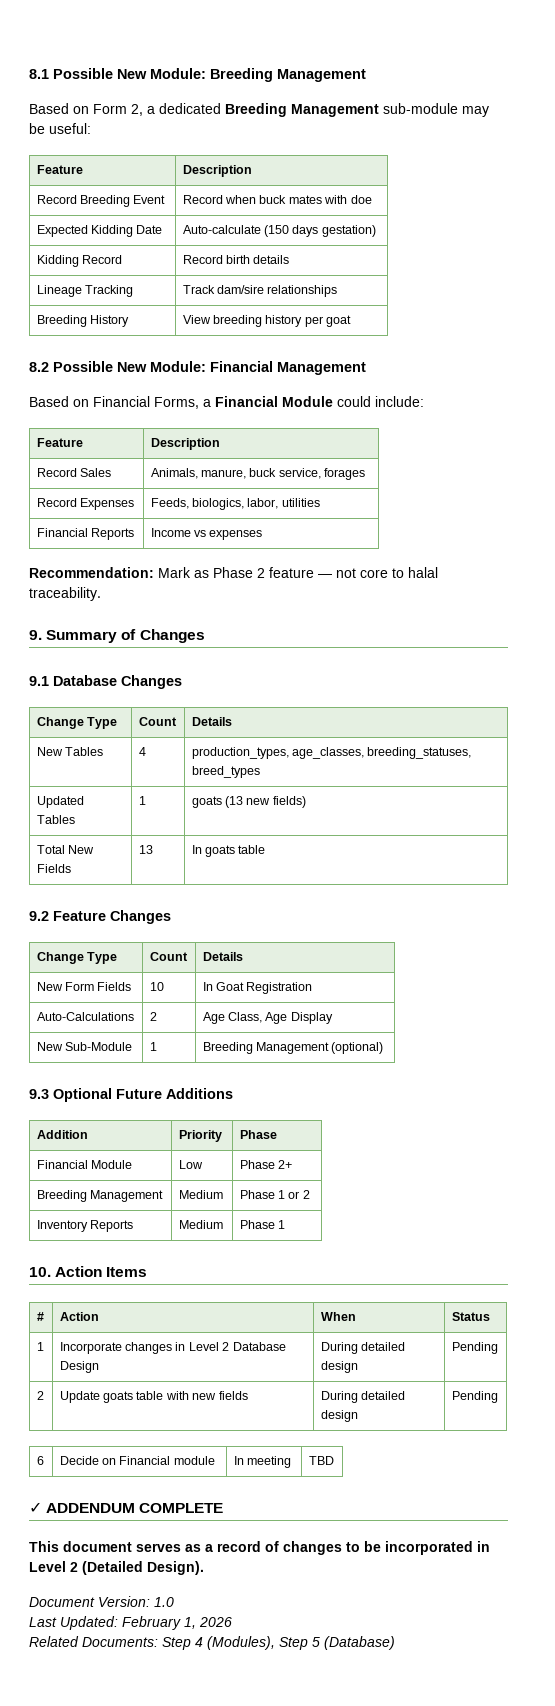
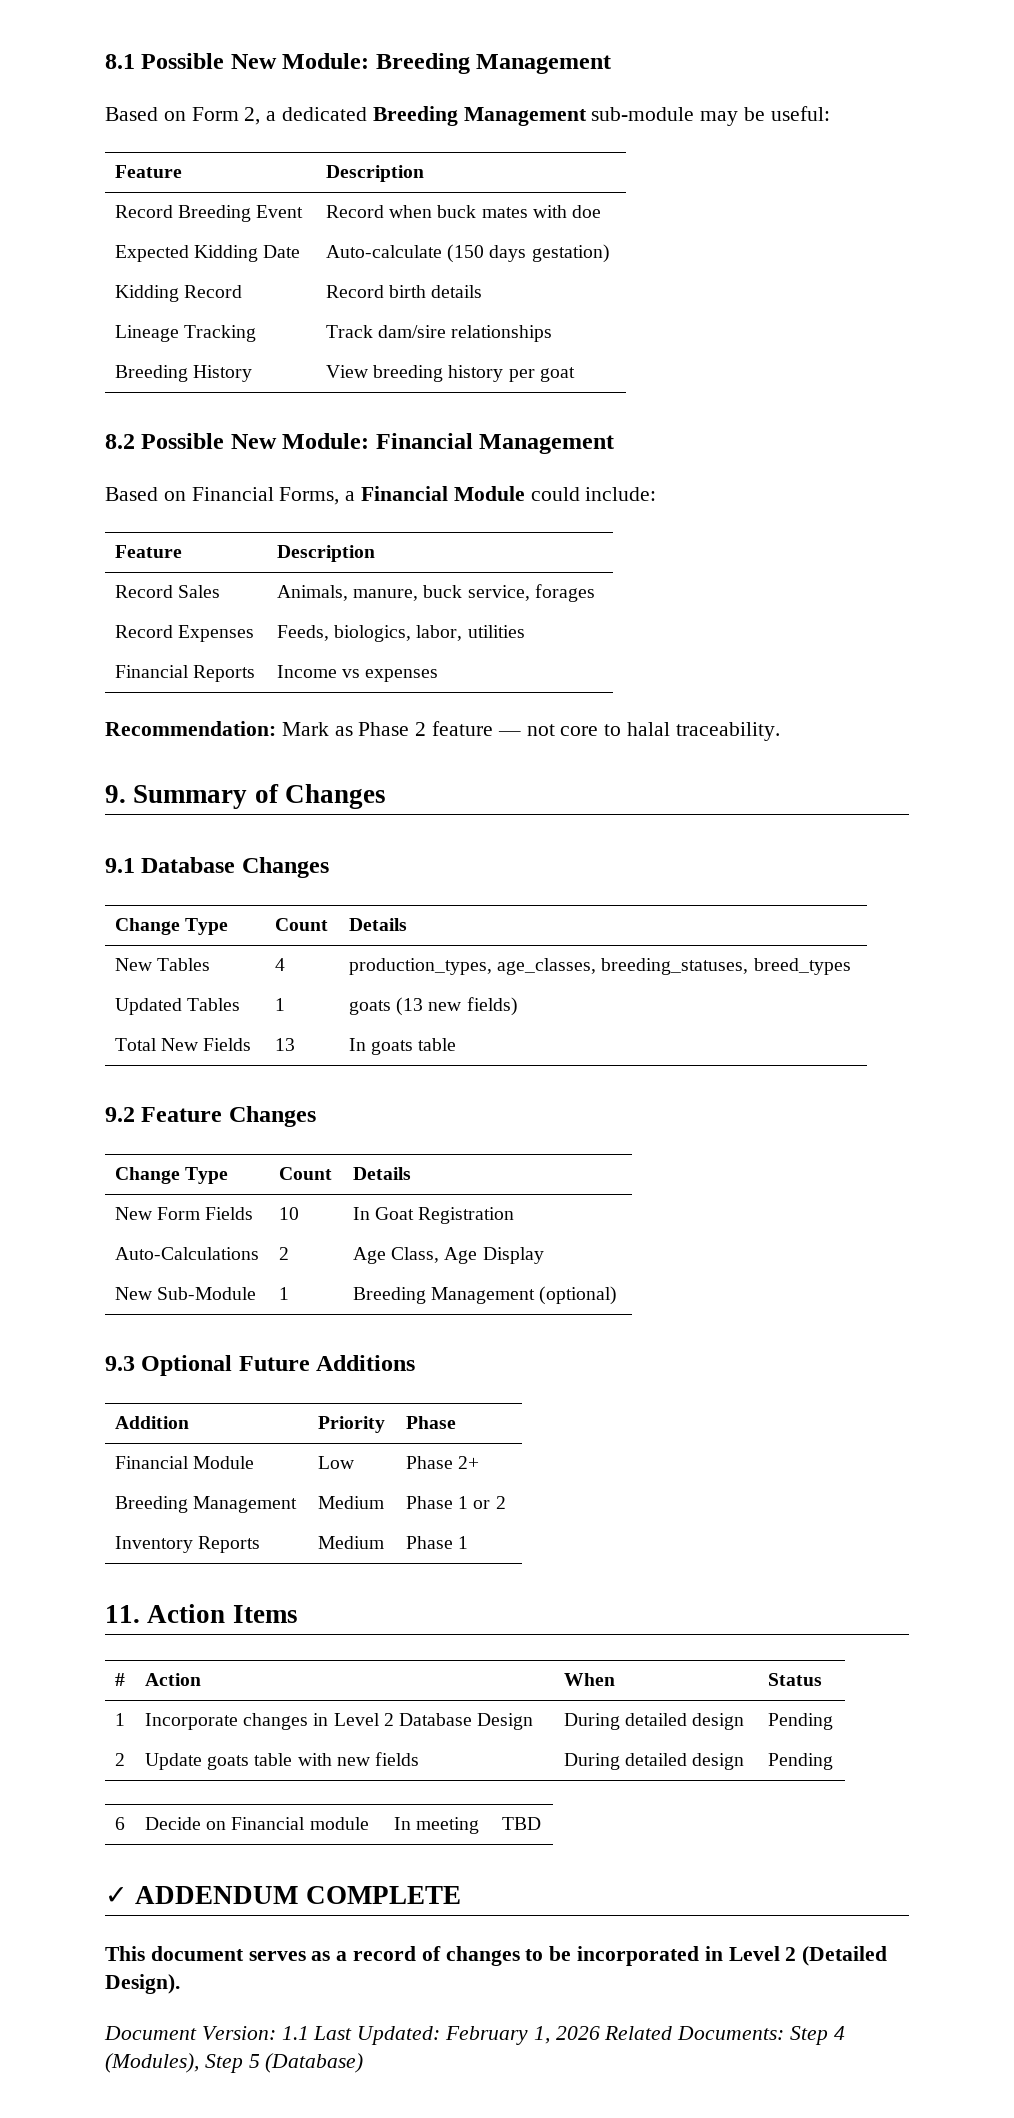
- 10. Action Items
+ 11. Action Items
- Document Version: 1.0
- Last Updated: February 1, 2026
- Related Documents: Step 4 (Modules), Step 5 (Database)
+ Document Version: 1.1 Last Updated: February 1, 2026 Related Documents: Step 4 (Modules), Step 5 (Database)

